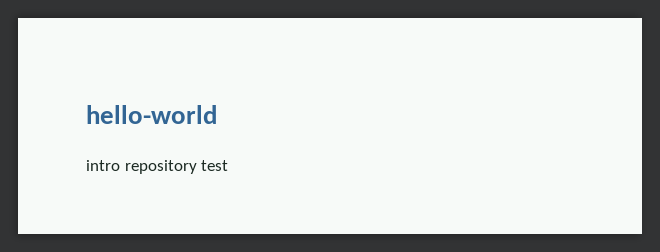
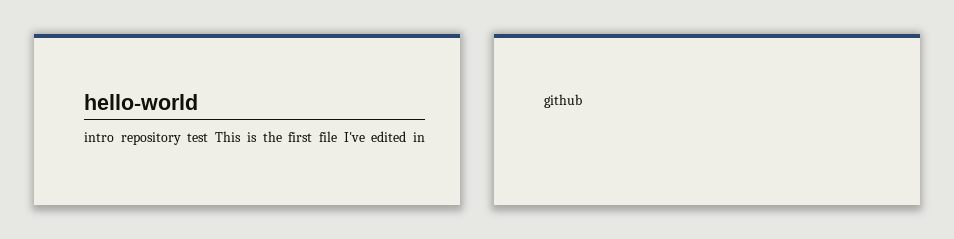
- intro repository test
+ intro repository test This is the first file I've edited in github

